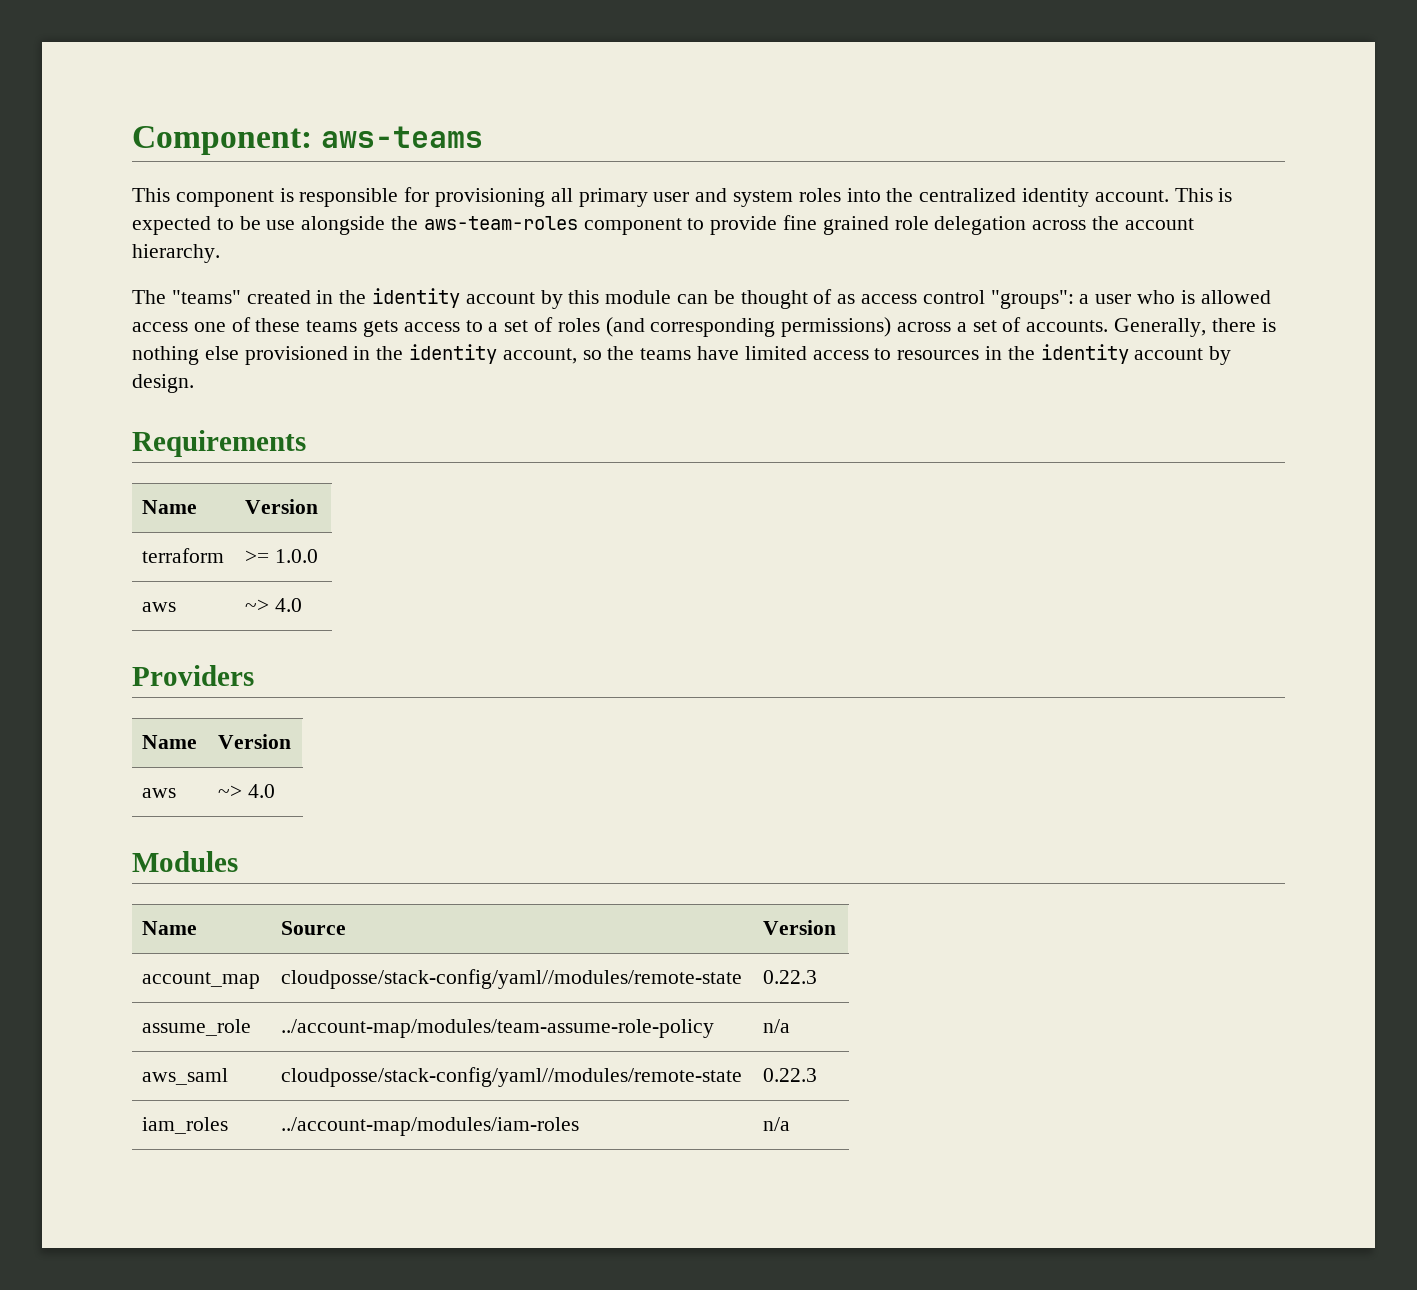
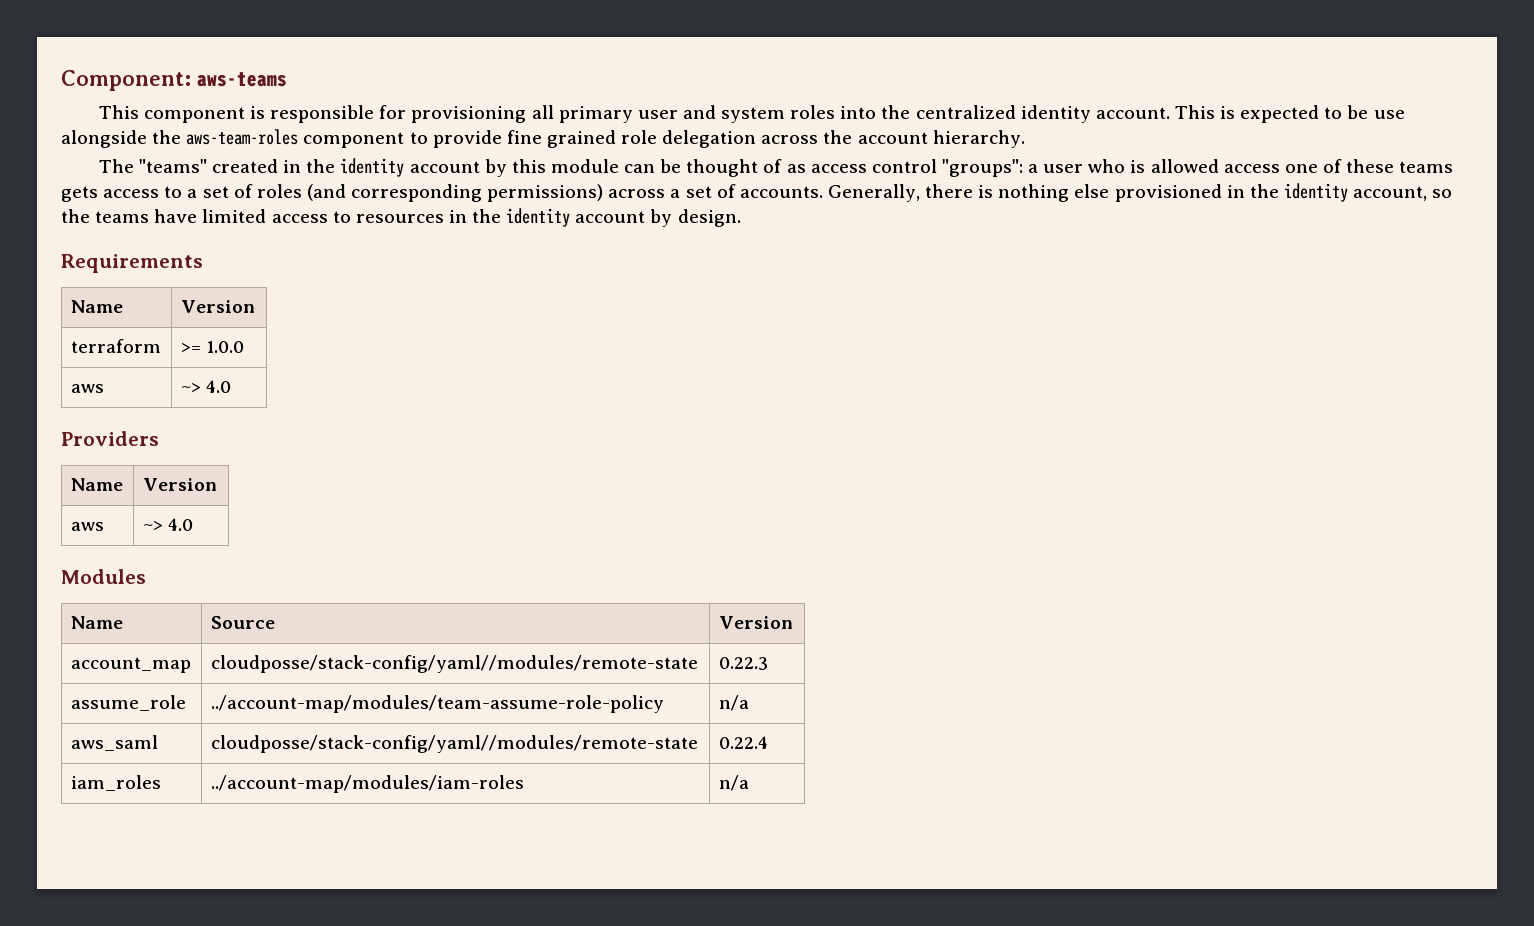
- aws_saml | cloudposse/stack-config/yaml//modules/remote-state | 0.22.3
+ aws_saml | cloudposse/stack-config/yaml//modules/remote-state | 0.22.4

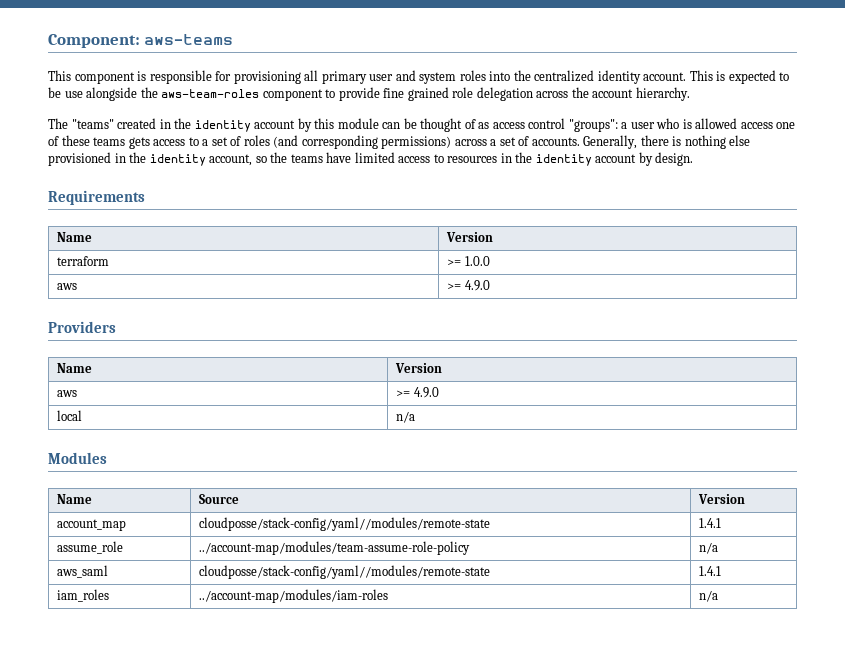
  terraform | >= 1.0.0
- aws | ~> 4.0
+ aws | >= 4.9.0
  Providers
  Name | Version
- aws | ~> 4.0
+ aws | >= 4.9.0
+ local | n/a
- account_map | cloudposse/stack-config/yaml//modules/remote-state | 0.22.3
+ account_map | cloudposse/stack-config/yaml//modules/remote-state | 1.4.1
- aws_saml | cloudposse/stack-config/yaml//modules/remote-state | 0.22.4
+ aws_saml | cloudposse/stack-config/yaml//modules/remote-state | 1.4.1

